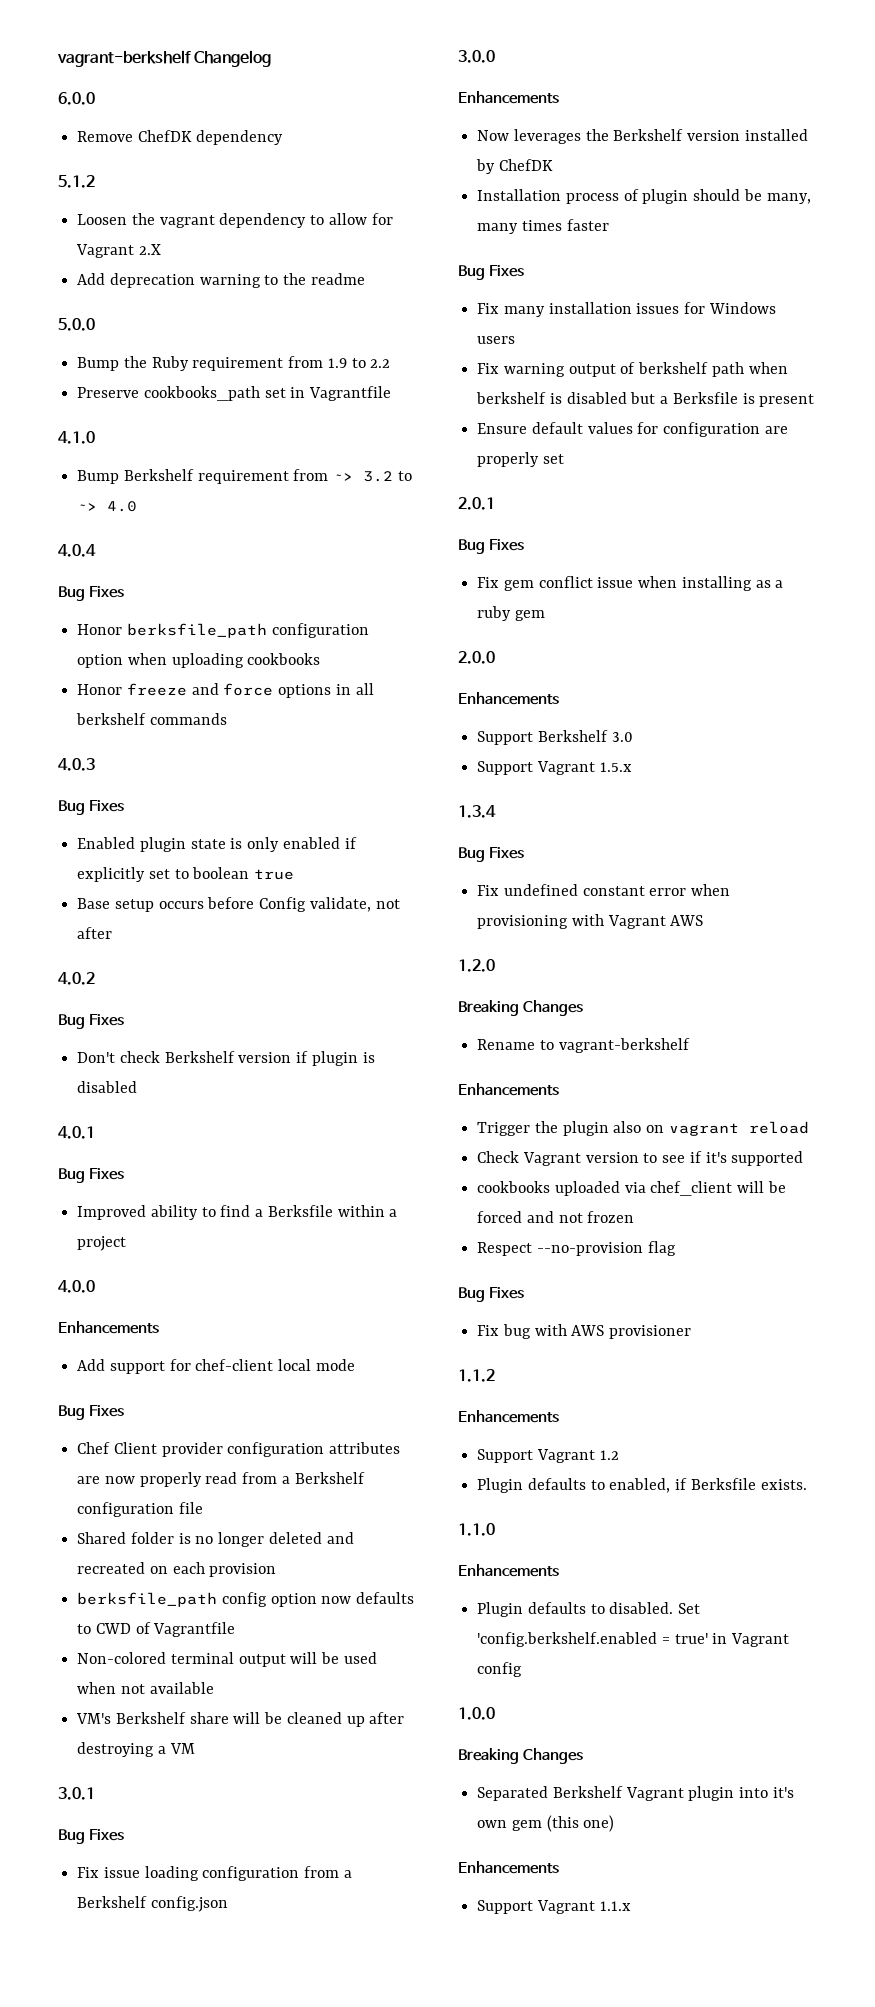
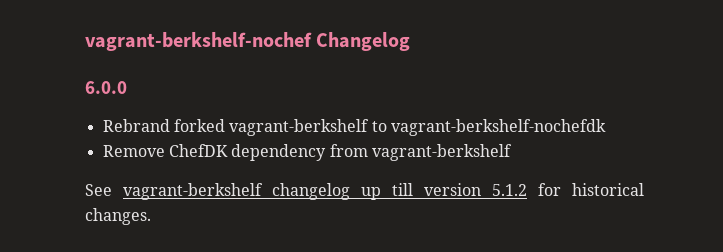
- vagrant-berkshelf Changelog
+ vagrant-berkshelf-nochef Changelog
- Remove ChefDK dependency
- 5.1.2
- Loosen the vagrant dependency to allow for Vagrant 2.X
- Add deprecation warning to the readme
- 5.0.0
- Bump the Ruby requirement from 1.9 to 2.2
- Preserve cookbooks_path set in Vagrantfile
- 4.1.0
- Bump Berkshelf requirement from ~> 3.2 to ~> 4.0
- 4.0.4
- Bug Fixes
- Honor berksfile_path configuration option when uploading cookbooks
- Honor freeze and force options in all berkshelf commands
- 4.0.3
- Bug Fixes
- Enabled plugin state is only enabled if explicitly set to boolean true
- Base setup occurs before Config validate, not after
- 4.0.2
- Bug Fixes
- Don't check Berkshelf version if plugin is disabled
- 4.0.1
- Bug Fixes
- Improved ability to find a Berksfile within a project
- 4.0.0
- Enhancements
- Add support for chef-client local mode
- Bug Fixes
- Chef Client provider configuration attributes are now properly read from a Berkshelf configuration file
- Shared folder is no longer deleted and recreated on each provision
- berksfile_path config option now defaults to CWD of Vagrantfile
- Non-colored terminal output will be used when not available
- VM's Berkshelf share will be cleaned up after destroying a VM
- 3.0.1
- Bug Fixes
- Fix issue loading configuration from a Berkshelf config.json
- 3.0.0
- Enhancements
- Now leverages the Berkshelf version installed by ChefDK
- Installation process of plugin should be many, many times faster
- Bug Fixes
- Fix many installation issues for Windows users
- Fix warning output of berkshelf path when berkshelf is disabled but a Berksfile is present
- Ensure default values for configuration are properly set
- 2.0.1
- Bug Fixes
- Fix gem conflict issue when installing as a ruby gem
- 2.0.0
- Enhancements
- Support Berkshelf 3.0
- Support Vagrant 1.5.x
- 1.3.4
- Bug Fixes
- Fix undefined constant error when provisioning with Vagrant AWS
- 1.2.0
- Breaking Changes
- Rename to vagrant-berkshelf
- Enhancements
- Trigger the plugin also on vagrant reload
- Check Vagrant version to see if it's supported
- cookbooks uploaded via chef_client will be forced and not frozen
- Respect --no-provision flag
- Bug Fixes
- Fix bug with AWS provisioner
- 1.1.2
- Enhancements
- Support Vagrant 1.2
- Plugin defaults to enabled, if Berksfile exists.
- 1.1.0
- Enhancements
- Plugin defaults to disabled. Set 'config.berkshelf.enabled = true' in Vagrant config
- 1.0.0
- Breaking Changes
- Separated Berkshelf Vagrant plugin into it's own gem (this one)
- Enhancements
- Support Vagrant 1.1.x
+ Rebrand forked vagrant-berkshelf to vagrant-berkshelf-nochefdk
+ Remove ChefDK dependency from vagrant-berkshelf
+ See vagrant-berkshelf changelog up till version 5.1.2 for historical changes.

